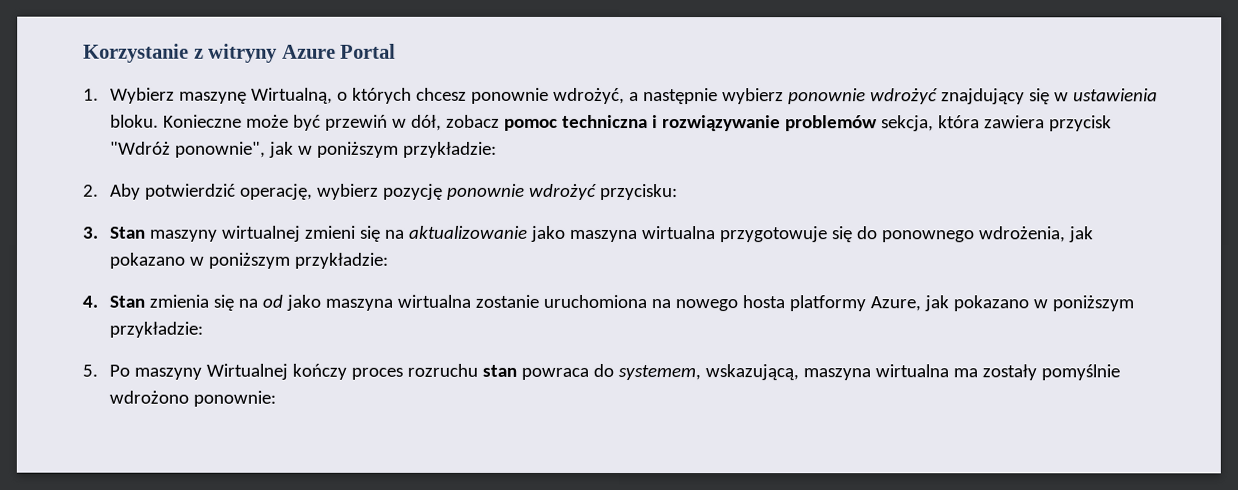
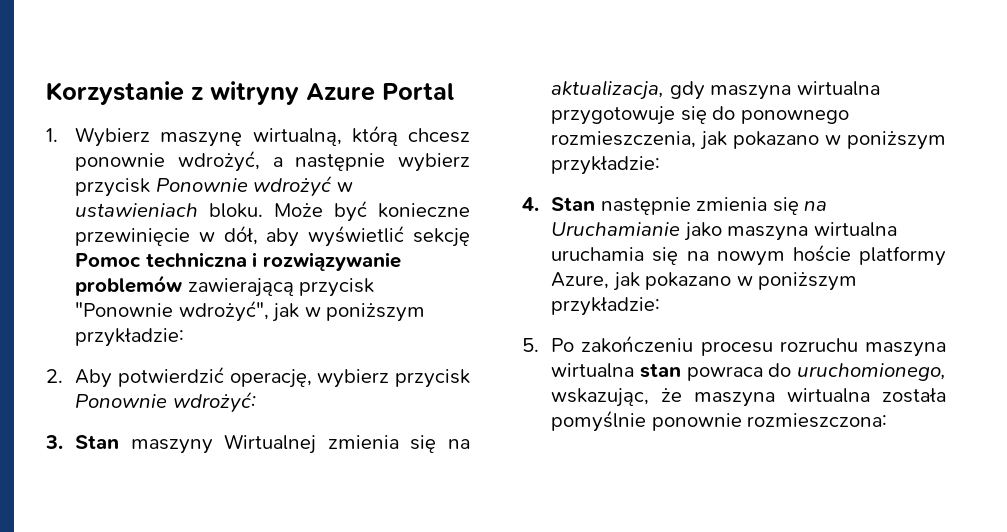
- 1. Wybierz maszynę Wirtualną, o których chcesz ponownie wdrożyć, a następnie wybierz ponownie wdrożyć znajdujący się w ustawienia bloku. Konieczne może być przewiń w dół, zobacz pomoc techniczna i rozwiązywanie problemów sekcja, która zawiera przycisk "Wdróż ponownie", jak w poniższym przykładzie:
+ 1. Wybierz maszynę wirtualną, którą chcesz ponownie wdrożyć, a następnie wybierz przycisk Ponownie wdrożyć w ustawieniach bloku. Może być konieczne przewinięcie w dół, aby wyświetlić sekcję Pomoc techniczna i rozwiązywanie problemów zawierającą przycisk "Ponownie wdrożyć", jak w poniższym przykładzie:
- 2. Aby potwierdzić operację, wybierz pozycję ponownie wdrożyć przycisku:
+ 2. Aby potwierdzić operację, wybierz przycisk Ponownie wdrożyć:
- 3. Stan maszyny wirtualnej zmieni się na aktualizowanie jako maszyna wirtualna przygotowuje się do ponownego wdrożenia, jak pokazano w poniższym przykładzie:
+ 3. Stan maszyny Wirtualnej zmienia się na aktualizacja, gdy maszyna wirtualna przygotowuje się do ponownego rozmieszczenia, jak pokazano w poniższym przykładzie:
- 4. Stan zmienia się na od jako maszyna wirtualna zostanie uruchomiona na nowego hosta platformy Azure, jak pokazano w poniższym przykładzie:
+ 4. Stan następnie zmienia się na Uruchamianie jako maszyna wirtualna uruchamia się na nowym hoście platformy Azure, jak pokazano w poniższym przykładzie:
- 5. Po maszyny Wirtualnej kończy proces rozruchu stan powraca do systemem, wskazującą, maszyna wirtualna ma zostały pomyślnie wdrożono ponownie:
+ 5. Po zakończeniu procesu rozruchu maszyna wirtualna stan powraca do uruchomionego, wskazując, że maszyna wirtualna została pomyślnie ponownie rozmieszczona:

